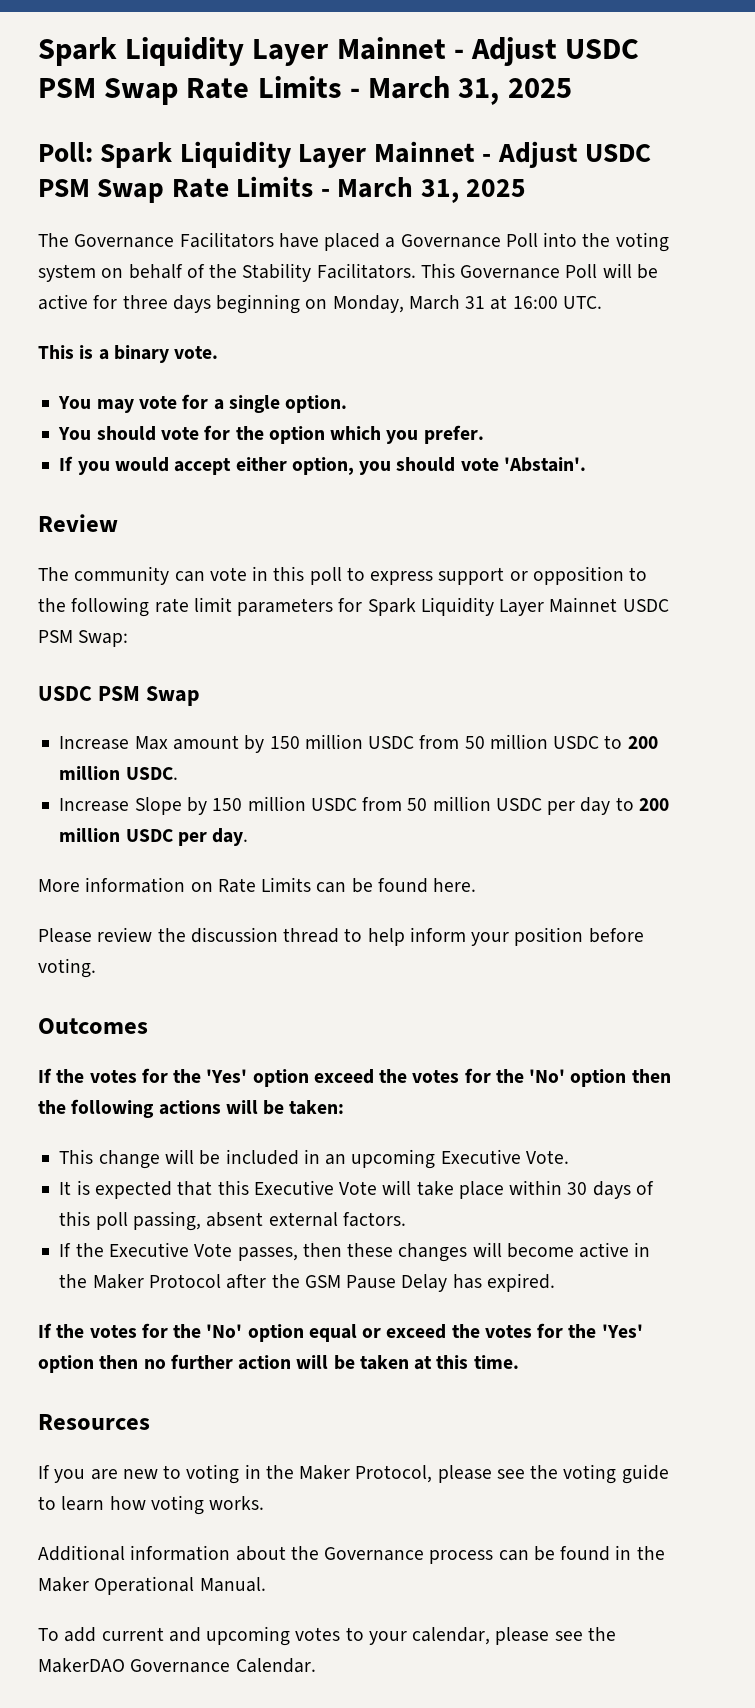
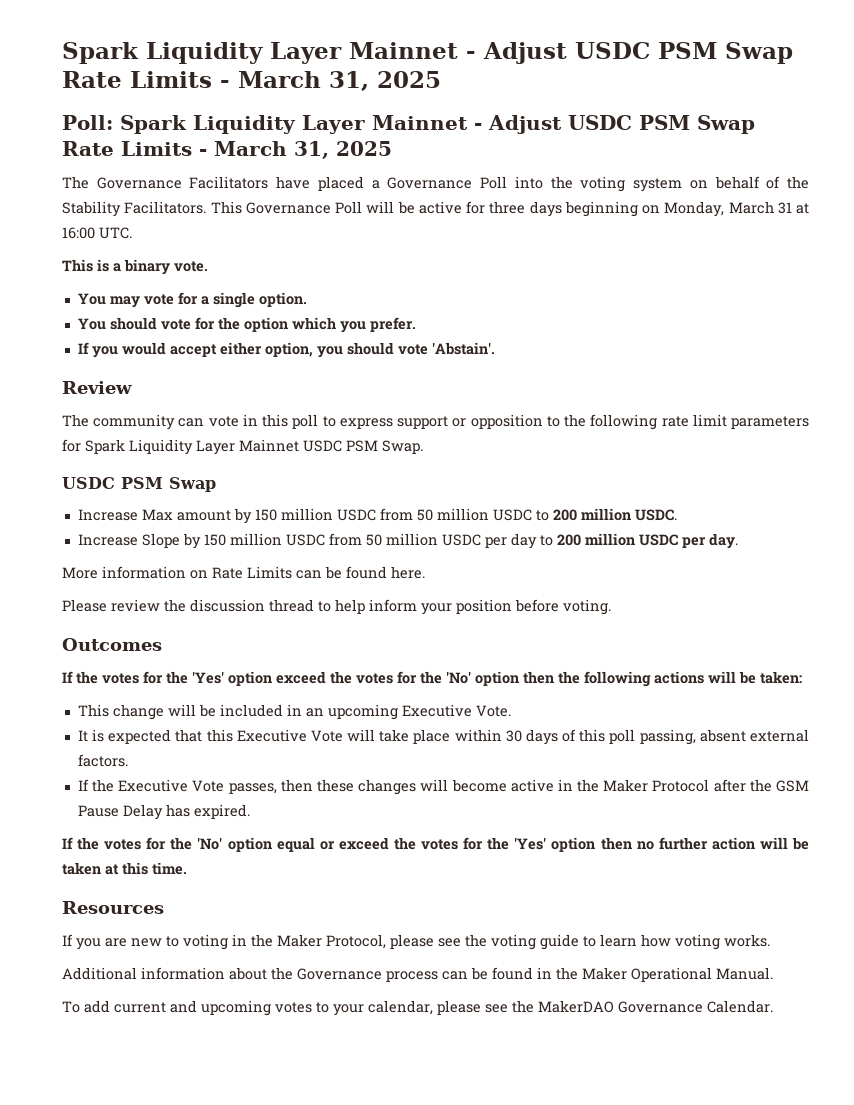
- The community can vote in this poll to express support or opposition to the following rate limit parameters for Spark Liquidity Layer Mainnet USDC PSM Swap:
+ The community can vote in this poll to express support or opposition to the following rate limit parameters for Spark Liquidity Layer Mainnet USDC PSM Swap.

